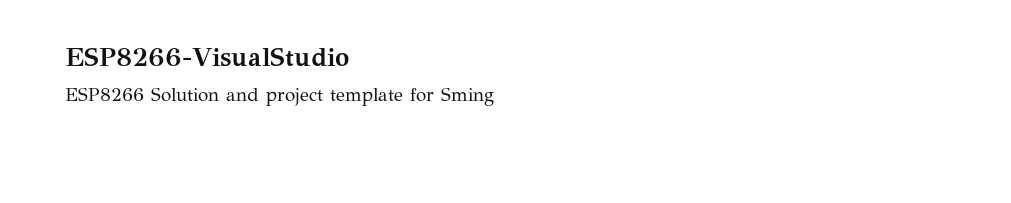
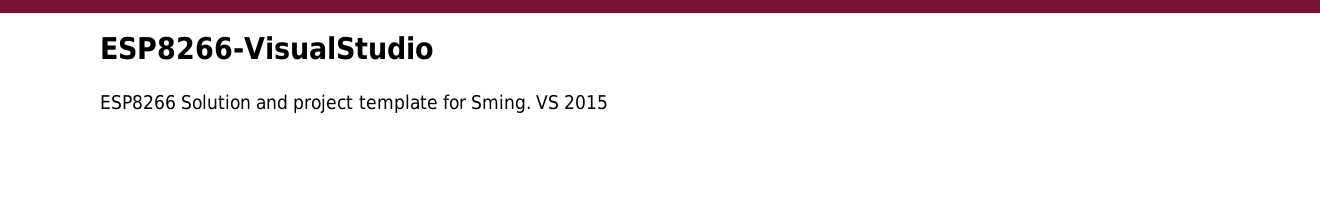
- ESP8266 Solution and project template for Sming
+ ESP8266 Solution and project template for Sming. VS 2015

